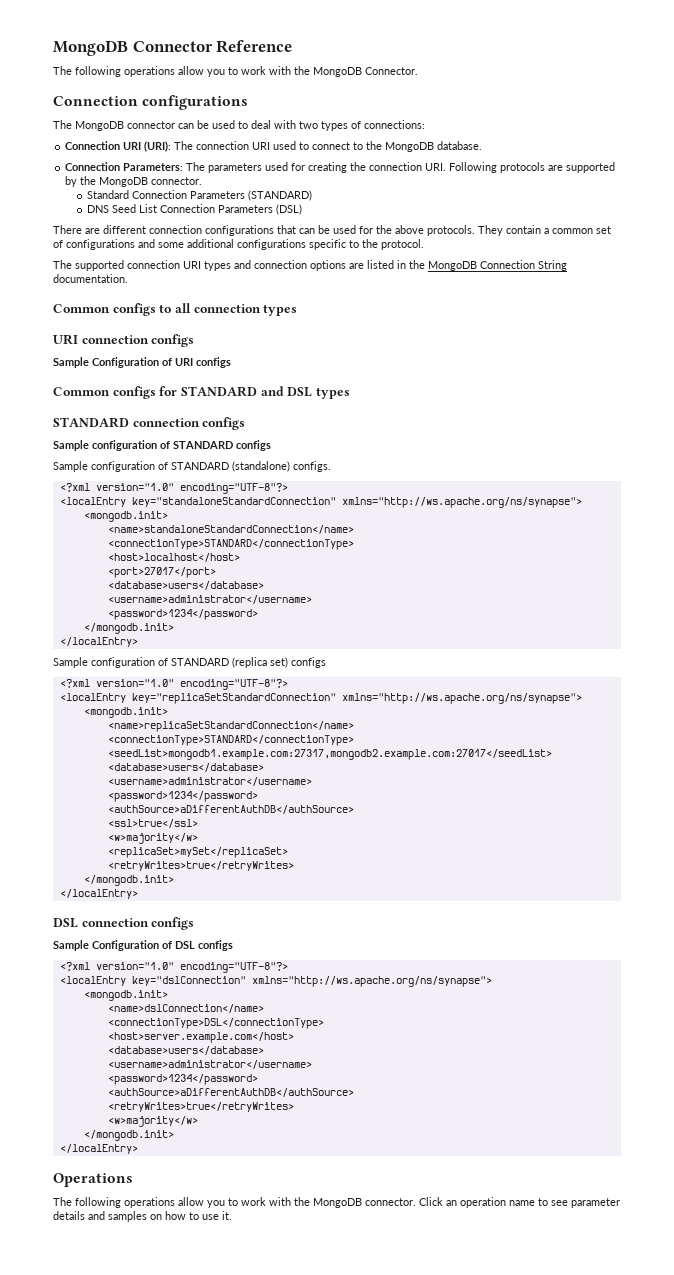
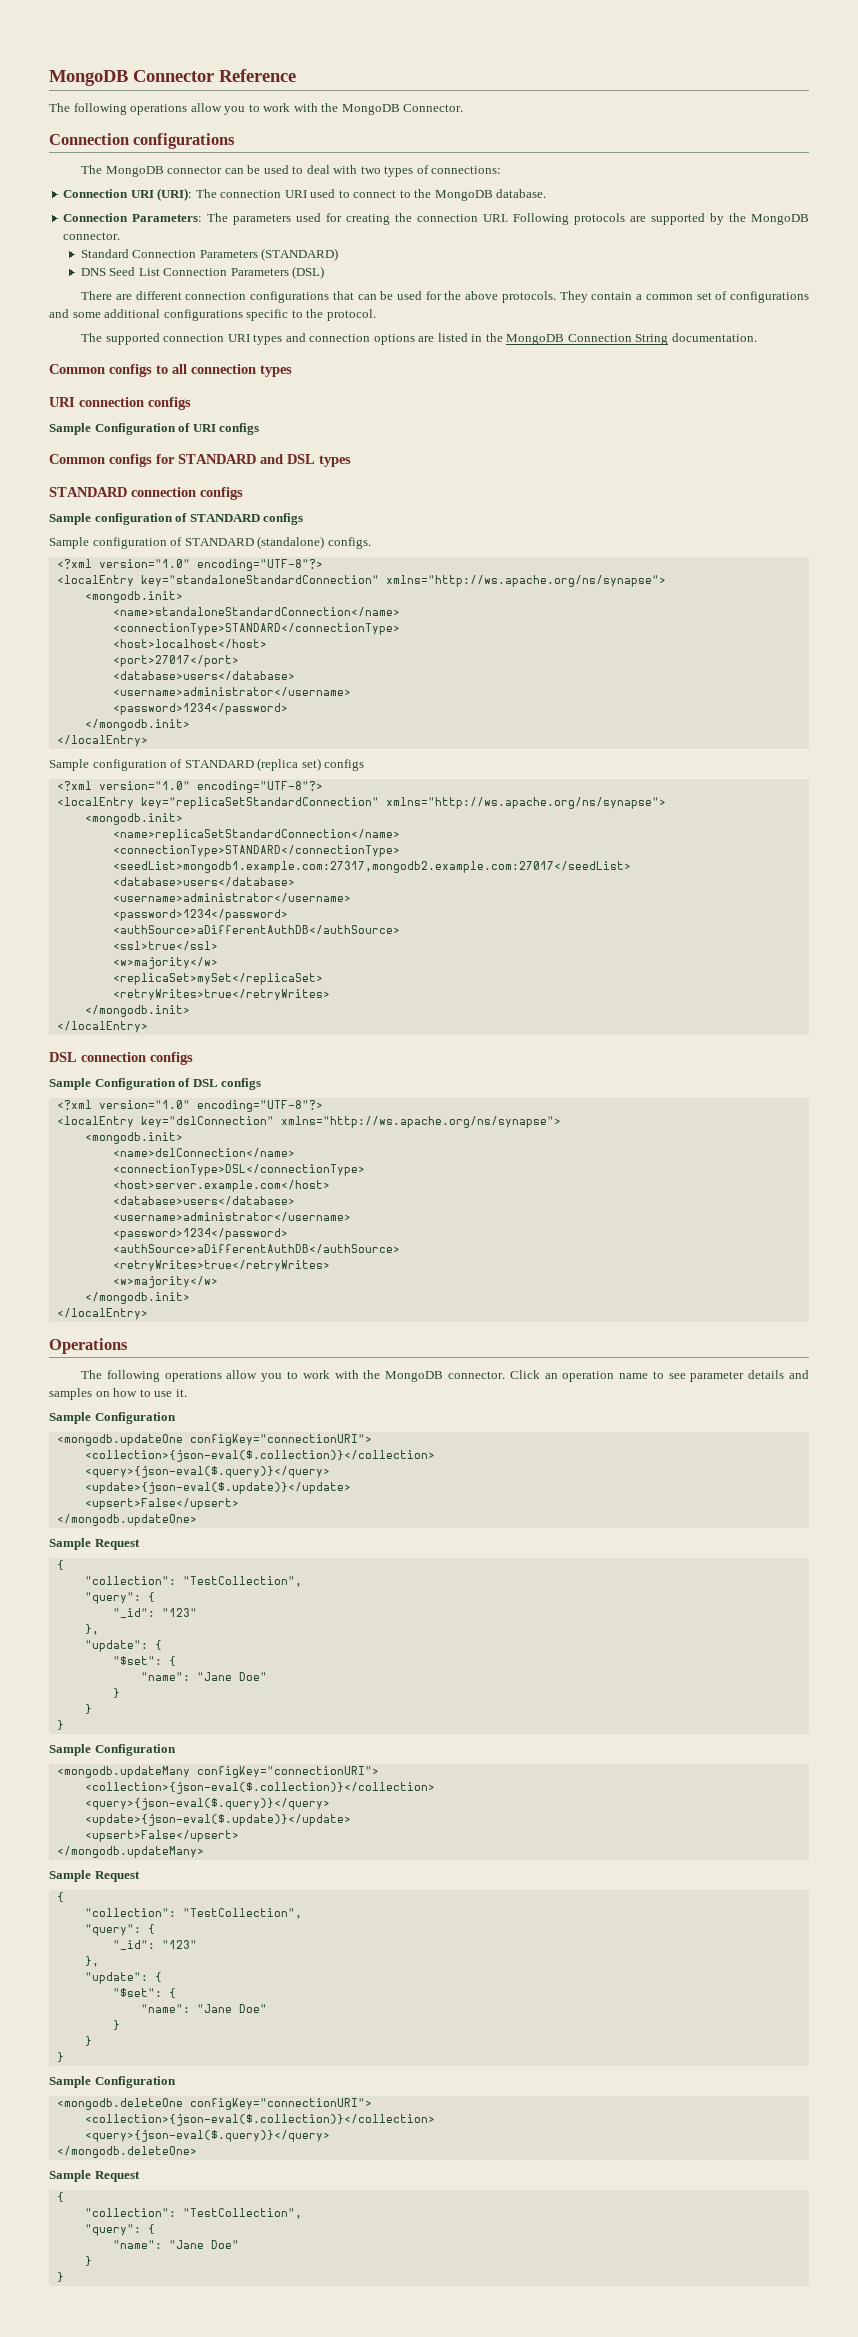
  Click an operation name to see parameter details and samples on how to use it.
+ Sample Configuration
+ <mongodb.updateOne configKey="connectionURI">
+ <collection>{json-eval($.collection)}</collection>
+ <query>{json-eval($.query)}</query>
+ <update>{json-eval($.update)}</update>
+ <upsert>False</upsert>
+ </mongodb.updateOne>
+ Sample Request
+ {
+ "collection": "TestCollection",
+ "query": {
+ "_id": "123"
+ },
+ "update": {
+ "$set": {
+ "name": "Jane Doe"
+ }
+ }
+ }
+ Sample Configuration
+ <mongodb.updateMany configKey="connectionURI">
+ <collection>{json-eval($.collection)}</collection>
+ <query>{json-eval($.query)}</query>
+ <update>{json-eval($.update)}</update>
+ <upsert>False</upsert>
+ </mongodb.updateMany>
+ Sample Request
+ {
+ "collection": "TestCollection",
+ "query": {
+ "_id": "123"
+ },
+ "update": {
+ "$set": {
+ "name": "Jane Doe"
+ }
+ }
+ }
+ Sample Configuration
+ <mongodb.deleteOne configKey="connectionURI">
+ <collection>{json-eval($.collection)}</collection>
+ <query>{json-eval($.query)}</query>
+ </mongodb.deleteOne>
+ Sample Request
+ {
+ "collection": "TestCollection",
+ "query": {
+ "name": "Jane Doe"
+ }
+ }

